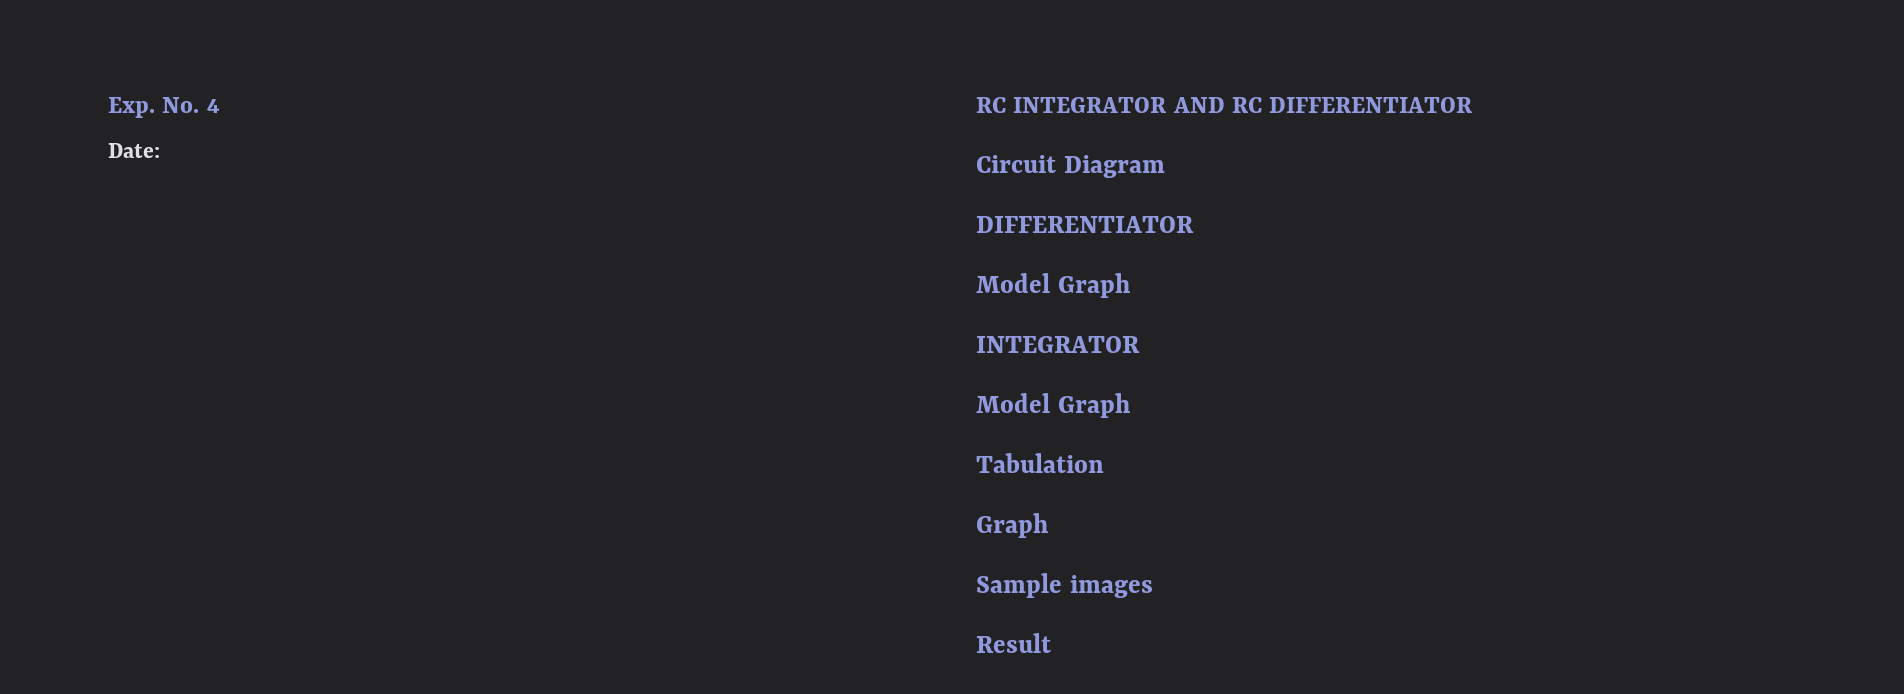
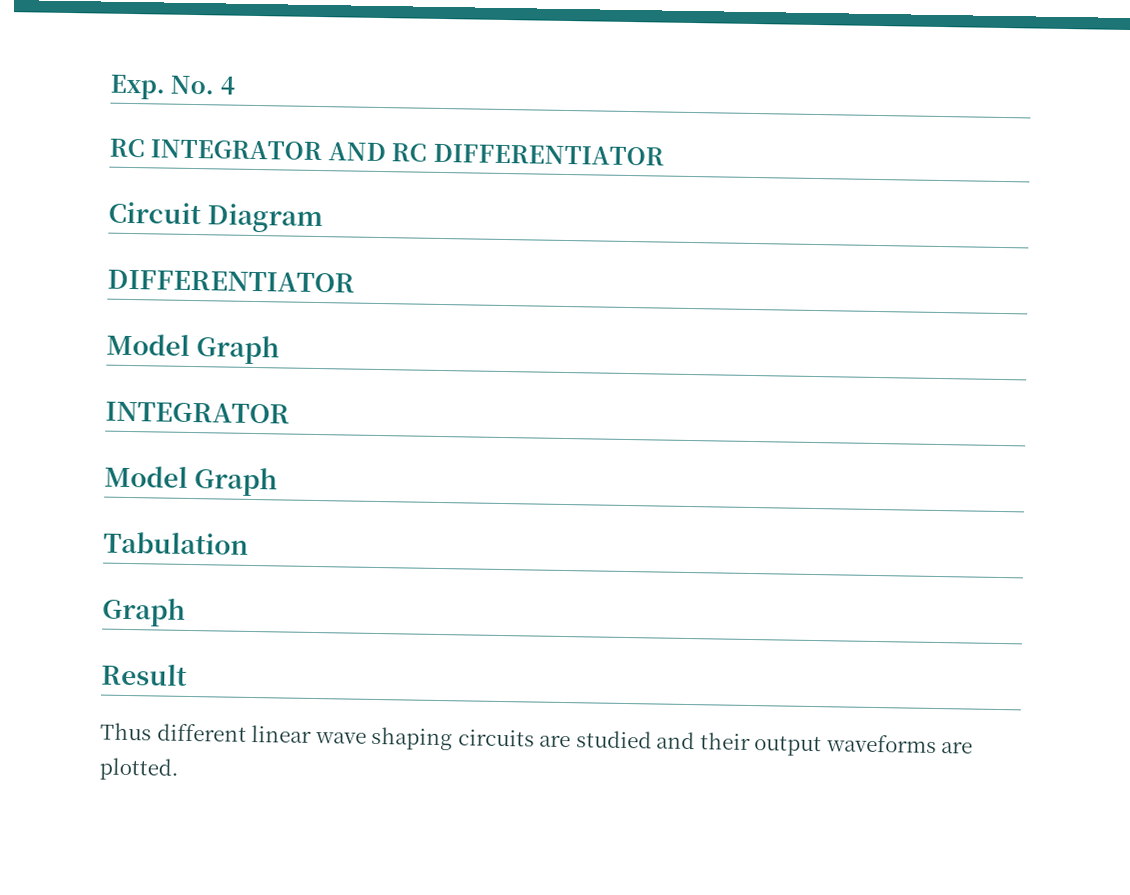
- Date:
- Sample images
  Result
+ Thus different linear wave shaping circuits are studied and their output waveforms are plotted.

